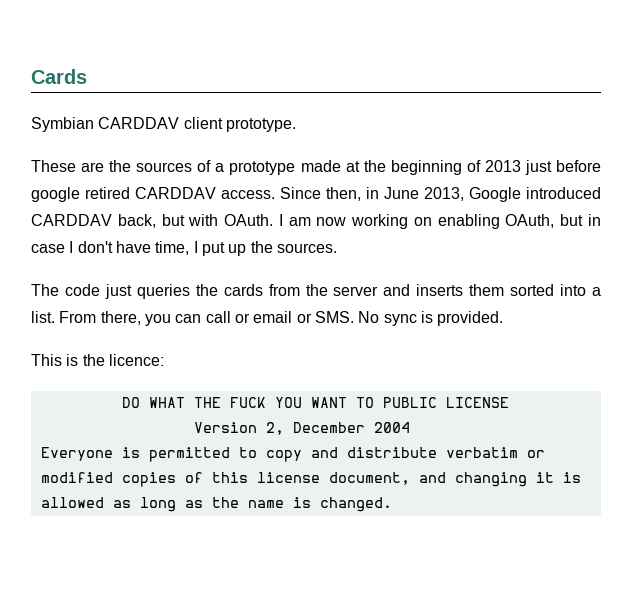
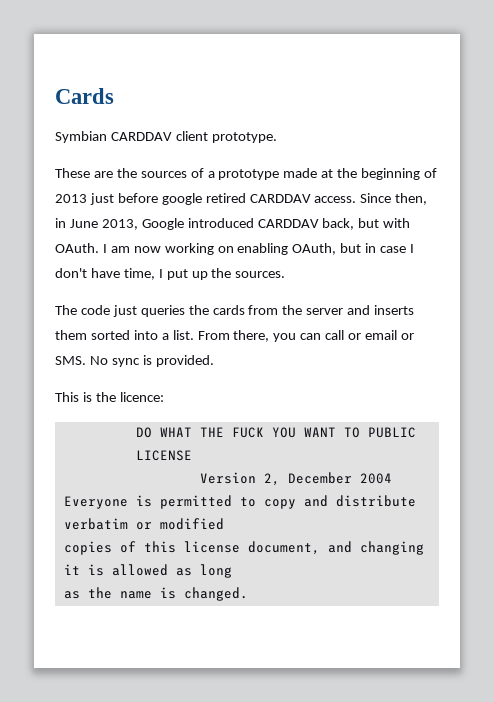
- Everyone is permitted to copy and distribute verbatim or modified copies of this license document, and changing it is allowed as long as the name is changed.
+ Everyone is permitted to copy and distribute verbatim or modified
+ copies of this license document, and changing it is allowed as long
+ as the name is changed.

